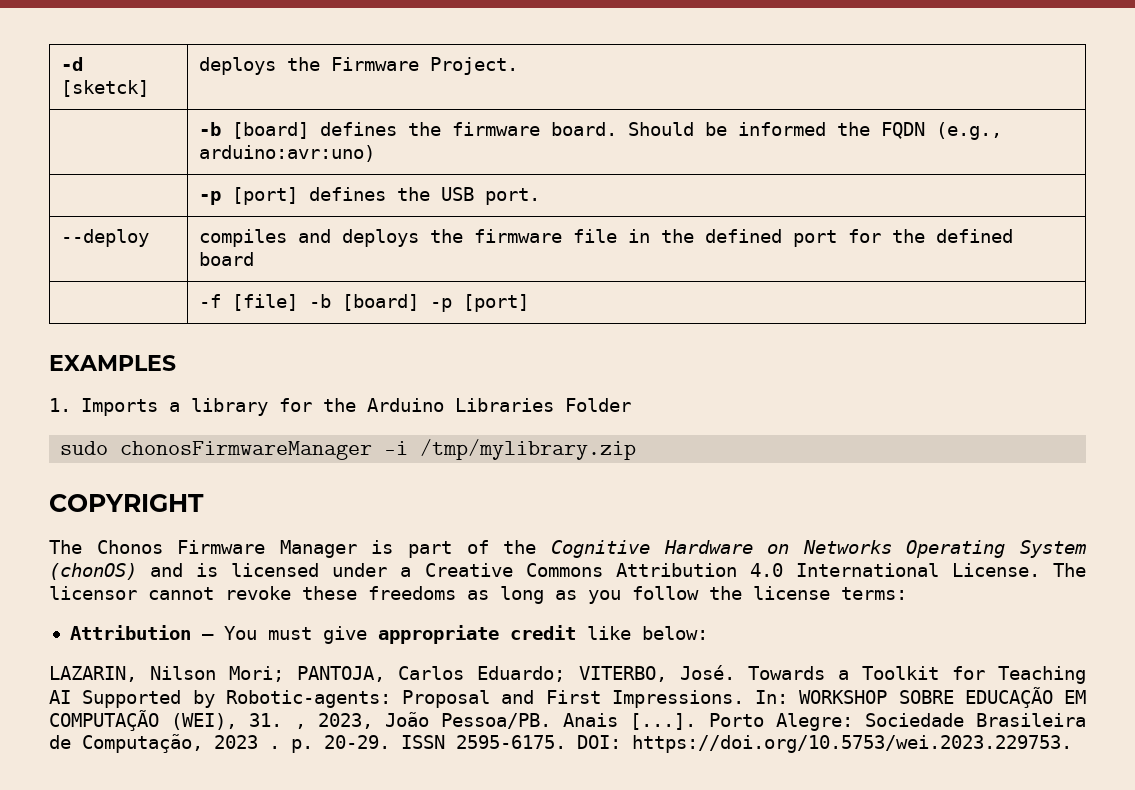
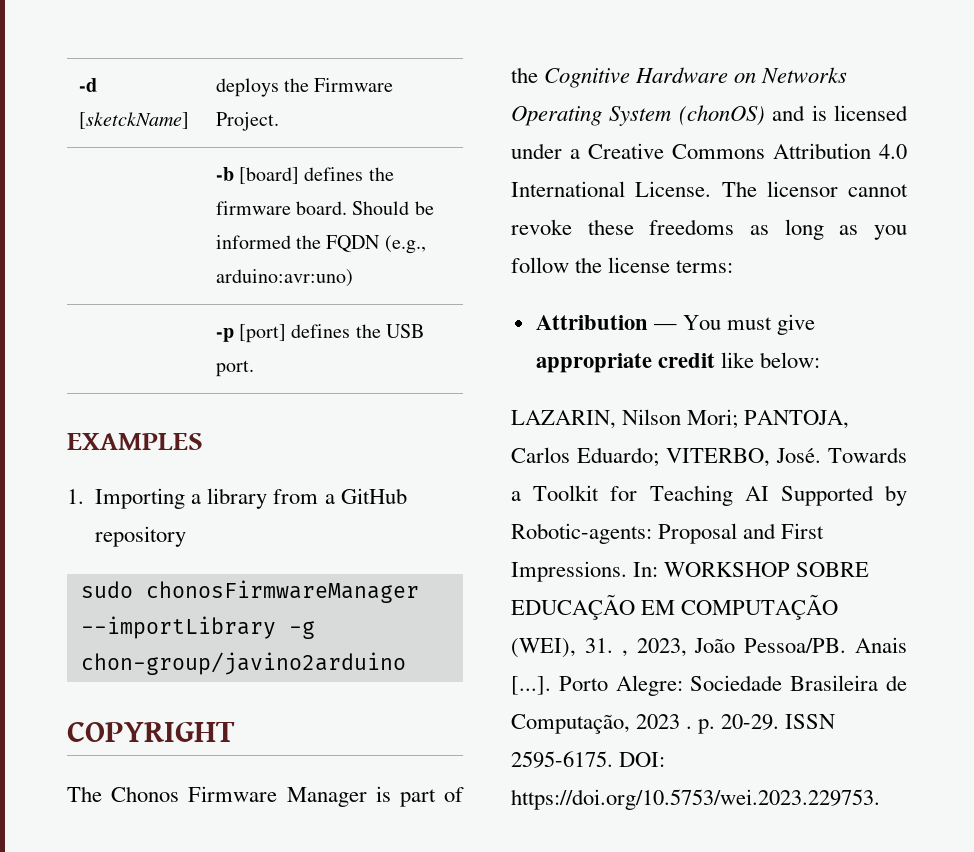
- -d [sketck] | deploys the Firmware Project.
+ -d [sketckName] | deploys the Firmware Project.
- --deploy | compiles and deploys the firmware file in the defined port for the defined board
- | -f [file] -b [board] -p [port]
- 1. Imports a library for the Arduino Libraries Folder
+ 1. Importing a library from a GitHub repository
- sudo chonosFirmwareManager -i /tmp/mylibrary.zip
+ sudo chonosFirmwareManager --importLibrary -g chon-group/javino2arduino

